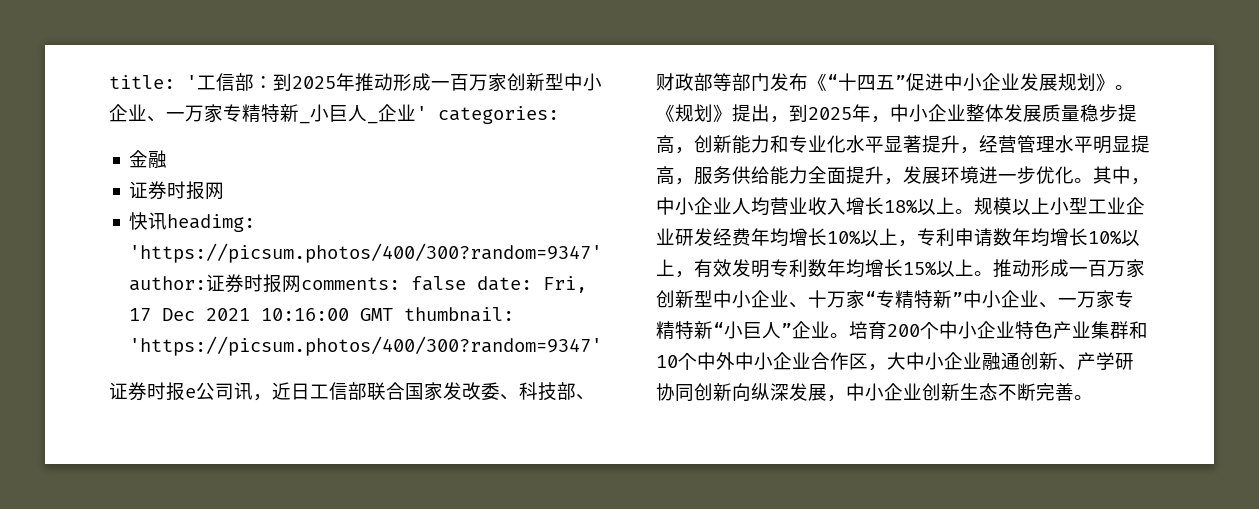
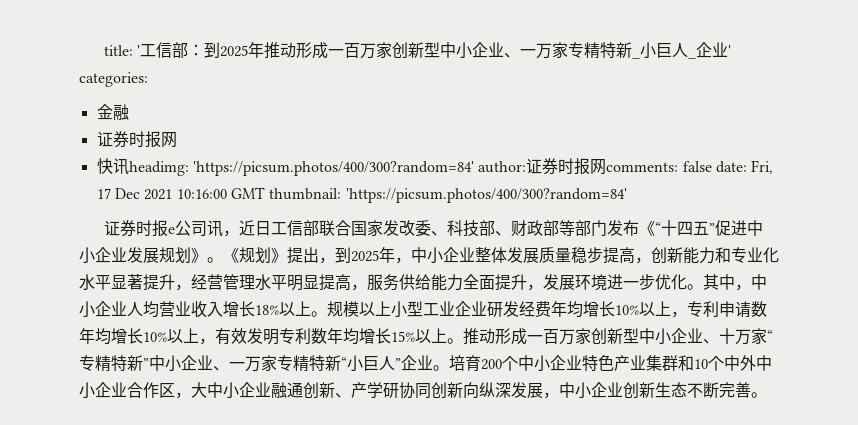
- 快讯headimg: 'https://picsum.photos/400/300?random=9347' author:证券时报网comments: false date: Fri, 17 Dec 2021 10:16:00 GMT thumbnail: 'https://picsum.photos/400/300?random=9347'
+ 快讯headimg: 'https://picsum.photos/400/300?random=84' author:证券时报网comments: false date: Fri, 17 Dec 2021 10:16:00 GMT thumbnail: 'https://picsum.photos/400/300?random=84'

